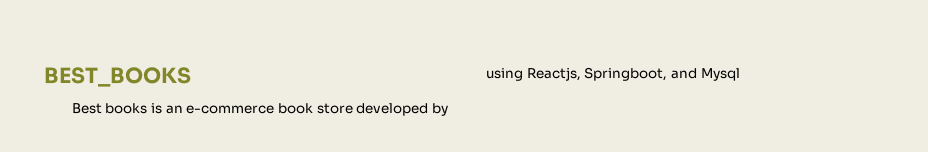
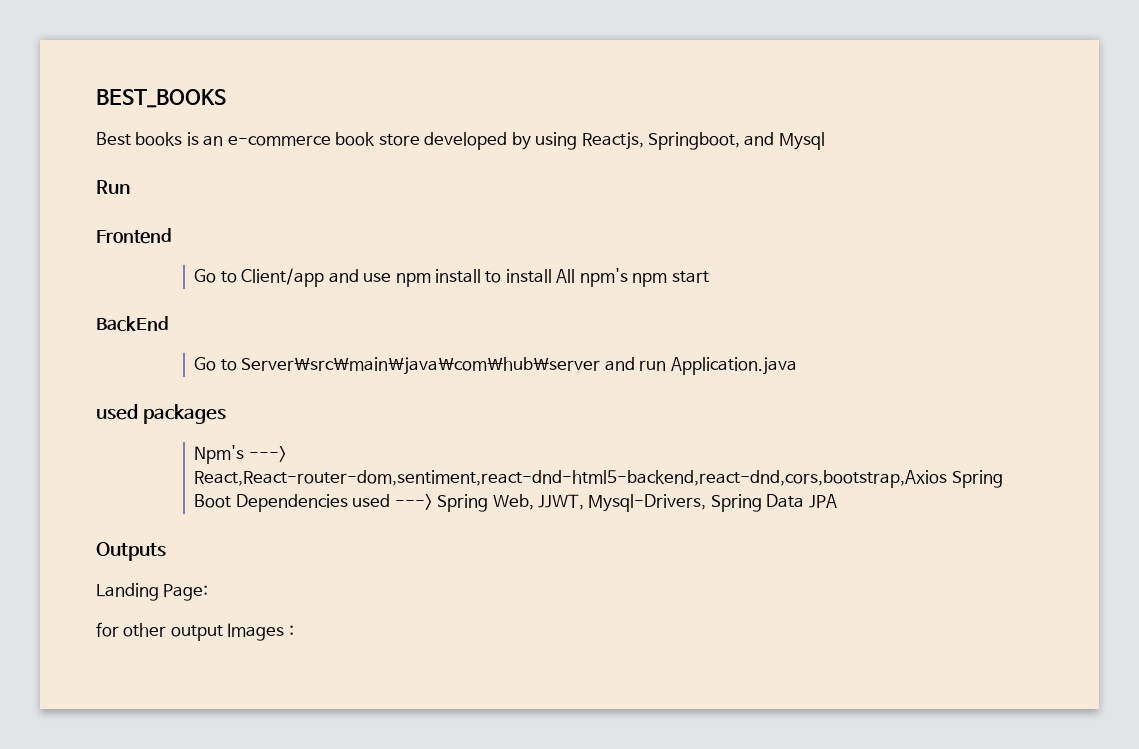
+ Run
+ Frontend
+ Go to Client/app and use npm install to install All npm's npm start
+ BackEnd
+ Go to Server\src\main\java\com\hub\server and run Application.java
+ used packages
+ Npm's ---> React,React-router-dom,sentiment,react-dnd-html5-backend,react-dnd,cors,bootstrap,Axios Spring Boot Dependencies used ---> Spring Web, JJWT, Mysql-Drivers, Spring Data JPA
+ Outputs
+ Landing Page:
+ for other output Images :

